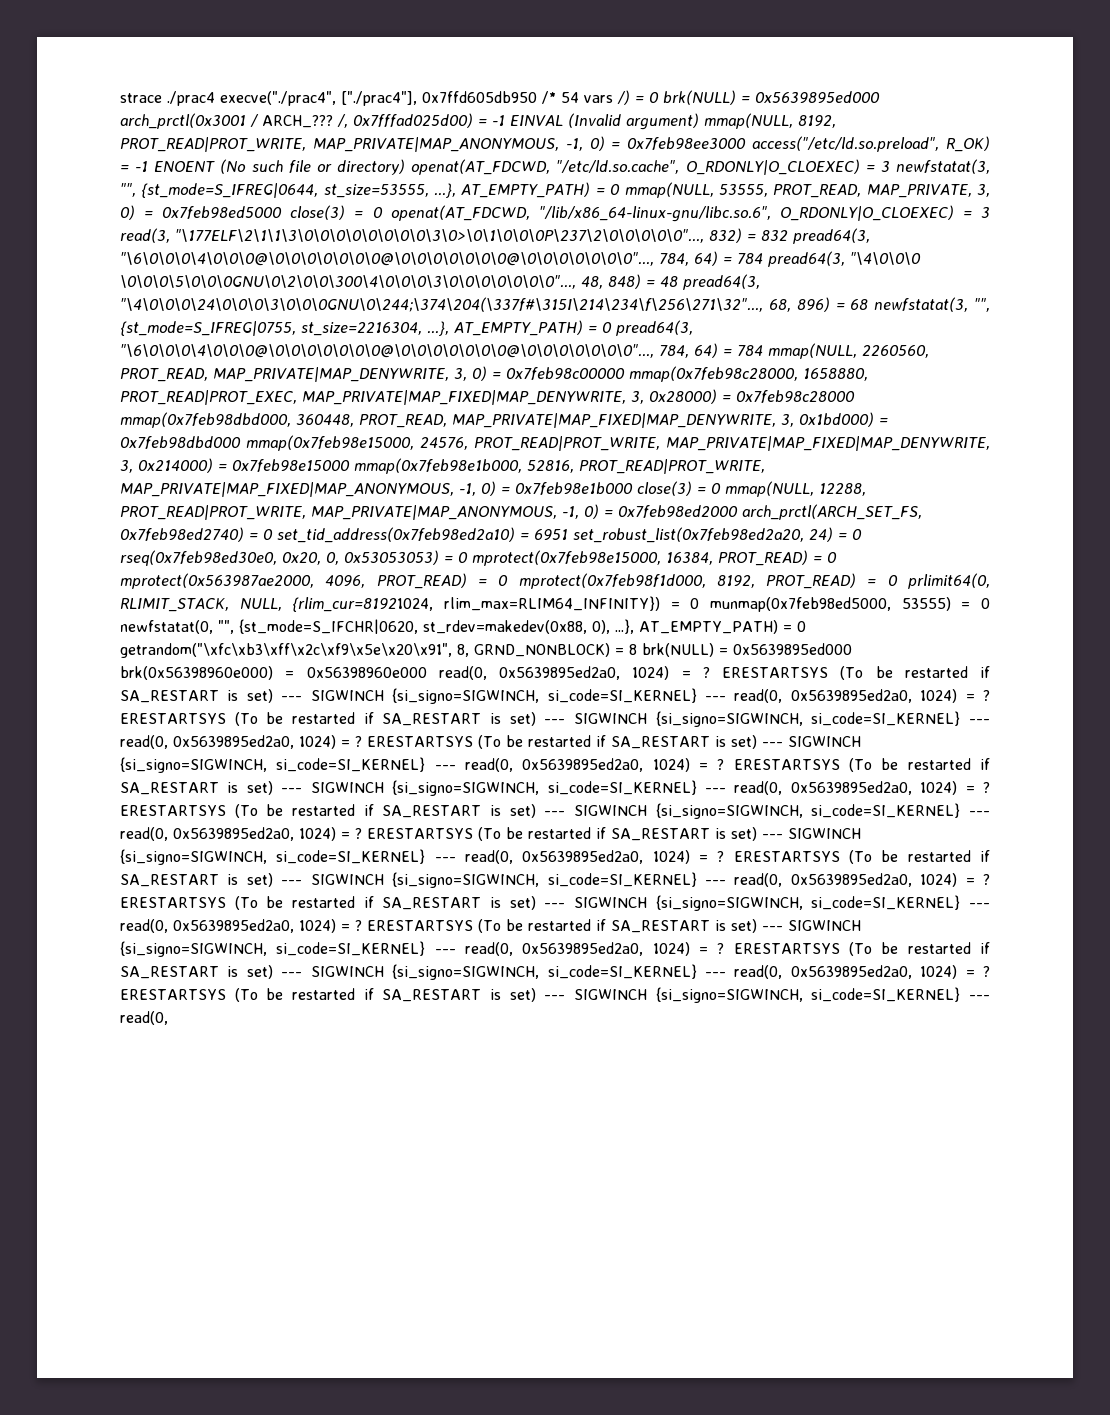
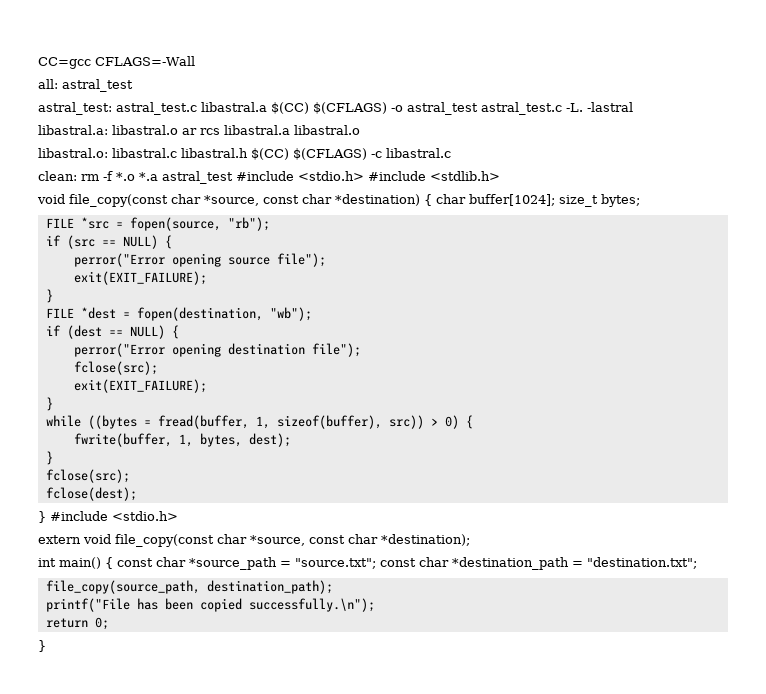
- strace ./prac4 execve("./prac4", ["./prac4"], 0x7ffd605db950 /* 54 vars /) = 0 brk(NULL) = 0x5639895ed000 arch_prctl(0x3001 / ARCH_??? /, 0x7fffad025d00) = -1 EINVAL (Invalid argument) mmap(NULL, 8192, PROT_READ|PROT_WRITE, MAP_PRIVATE|MAP_ANONYMOUS, -1, 0) = 0x7feb98ee3000 access("/etc/ld.so.preload", R_OK) = -1 ENOENT (No such file or directory) openat(AT_FDCWD, "/etc/ld.so.cache", O_RDONLY|O_CLOEXEC) = 3 newfstatat(3, "", {st_mode=S_IFREG|0644, st_size=53555, ...}, AT_EMPTY_PATH) = 0 mmap(NULL, 53555, PROT_READ, MAP_PRIVATE, 3, 0) = 0x7feb98ed5000 close(3) = 0 openat(AT_FDCWD, "/lib/x86_64-linux-gnu/libc.so.6", O_RDONLY|O_CLOEXEC) = 3 read(3, "\177ELF\2\1\1\3\0\0\0\0\0\0\0\0\3\0>\0\1\0\0\0P\237\2\0\0\0\0\0"..., 832) = 832 pread64(3, "\6\0\0\0\4\0\0\0@\0\0\0\0\0\0\0@\0\0\0\0\0\0\0@\0\0\0\0\0\0\0"..., 784, 64) = 784 pread64(3, "\4\0\0\0 \0\0\0\5\0\0\0GNU\0\2\0\0\300\4\0\0\0\3\0\0\0\0\0\0\0"..., 48, 848) = 48 pread64(3, "\4\0\0\0\24\0\0\0\3\0\0\0GNU\0\244;\374\204(\337f#\315I\214\234\f\256\271\32"..., 68, 896) = 68 newfstatat(3, "", {st_mode=S_IFREG|0755, st_size=2216304, ...}, AT_EMPTY_PATH) = 0 pread64(3, "\6\0\0\0\4\0\0\0@\0\0\0\0\0\0\0@\0\0\0\0\0\0\0@\0\0\0\0\0\0\0"..., 784, 64) = 784 mmap(NULL, 2260560, PROT_READ, MAP_PRIVATE|MAP_DENYWRITE, 3, 0) = 0x7feb98c00000 mmap(0x7feb98c28000, 1658880, PROT_READ|PROT_EXEC, MAP_PRIVATE|MAP_FIXED|MAP_DENYWRITE, 3, 0x28000) = 0x7feb98c28000 mmap(0x7feb98dbd000, 360448, PROT_READ, MAP_PRIVATE|MAP_FIXED|MAP_DENYWRITE, 3, 0x1bd000) = 0x7feb98dbd000 mmap(0x7feb98e15000, 24576, PROT_READ|PROT_WRITE, MAP_PRIVATE|MAP_FIXED|MAP_DENYWRITE, 3, 0x214000) = 0x7feb98e15000 mmap(0x7feb98e1b000, 52816, PROT_READ|PROT_WRITE, MAP_PRIVATE|MAP_FIXED|MAP_ANONYMOUS, -1, 0) = 0x7feb98e1b000 close(3) = 0 mmap(NULL, 12288, PROT_READ|PROT_WRITE, MAP_PRIVATE|MAP_ANONYMOUS, -1, 0) = 0x7feb98ed2000 arch_prctl(ARCH_SET_FS, 0x7feb98ed2740) = 0 set_tid_address(0x7feb98ed2a10) = 6951 set_robust_list(0x7feb98ed2a20, 24) = 0 rseq(0x7feb98ed30e0, 0x20, 0, 0x53053053) = 0 mprotect(0x7feb98e15000, 16384, PROT_READ) = 0 mprotect(0x563987ae2000, 4096, PROT_READ) = 0 mprotect(0x7feb98f1d000, 8192, PROT_READ) = 0 prlimit64(0, RLIMIT_STACK, NULL, {rlim_cur=81921024, rlim_max=RLIM64_INFINITY}) = 0 munmap(0x7feb98ed5000, 53555) = 0 newfstatat(0, "", {st_mode=S_IFCHR|0620, st_rdev=makedev(0x88, 0), ...}, AT_EMPTY_PATH) = 0 getrandom("\xfc\xb3\xff\x2c\xf9\x5e\x20\x91", 8, GRND_NONBLOCK) = 8 brk(NULL) = 0x5639895ed000 brk(0x56398960e000) = 0x56398960e000 read(0, 0x5639895ed2a0, 1024) = ? ERESTARTSYS (To be restarted if SA_RESTART is set) --- SIGWINCH {si_signo=SIGWINCH, si_code=SI_KERNEL} --- read(0, 0x5639895ed2a0, 1024) = ? ERESTARTSYS (To be restarted if SA_RESTART is set) --- SIGWINCH {si_signo=SIGWINCH, si_code=SI_KERNEL} --- read(0, 0x5639895ed2a0, 1024) = ? ERESTARTSYS (To be restarted if SA_RESTART is set) --- SIGWINCH {si_signo=SIGWINCH, si_code=SI_KERNEL} --- read(0, 0x5639895ed2a0, 1024) = ? ERESTARTSYS (To be restarted if SA_RESTART is set) --- SIGWINCH {si_signo=SIGWINCH, si_code=SI_KERNEL} --- read(0, 0x5639895ed2a0, 1024) = ? ERESTARTSYS (To be restarted if SA_RESTART is set) --- SIGWINCH {si_signo=SIGWINCH, si_code=SI_KERNEL} --- read(0, 0x5639895ed2a0, 1024) = ? ERESTARTSYS (To be restarted if SA_RESTART is set) --- SIGWINCH {si_signo=SIGWINCH, si_code=SI_KERNEL} --- read(0, 0x5639895ed2a0, 1024) = ? ERESTARTSYS (To be restarted if SA_RESTART is set) --- SIGWINCH {si_signo=SIGWINCH, si_code=SI_KERNEL} --- read(0, 0x5639895ed2a0, 1024) = ? ERESTARTSYS (To be restarted if SA_RESTART is set) --- SIGWINCH {si_signo=SIGWINCH, si_code=SI_KERNEL} --- read(0, 0x5639895ed2a0, 1024) = ? ERESTARTSYS (To be restarted if SA_RESTART is set) --- SIGWINCH {si_signo=SIGWINCH, si_code=SI_KERNEL} --- read(0, 0x5639895ed2a0, 1024) = ? ERESTARTSYS (To be restarted if SA_RESTART is set) --- SIGWINCH {si_signo=SIGWINCH, si_code=SI_KERNEL} --- read(0, 0x5639895ed2a0, 1024) = ? ERESTARTSYS (To be restarted if SA_RESTART is set) --- SIGWINCH {si_signo=SIGWINCH, si_code=SI_KERNEL} --- read(0,
+ CC=gcc CFLAGS=-Wall
+ all: astral_test
+ astral_test: astral_test.c libastral.a $(CC) $(CFLAGS) -o astral_test astral_test.c -L. -lastral
+ libastral.a: libastral.o ar rcs libastral.a libastral.o
+ libastral.o: libastral.c libastral.h $(CC) $(CFLAGS) -c libastral.c
+ clean: rm -f *.o *.a astral_test #include <stdio.h> #include <stdlib.h>
+ void file_copy(const char *source, const char *destination) { char buffer[1024]; size_t bytes;
+ FILE *src = fopen(source, "rb");
+ if (src == NULL) {
+ perror("Error opening source file");
+ exit(EXIT_FAILURE);
+ }
+ FILE *dest = fopen(destination, "wb");
+ if (dest == NULL) {
+ perror("Error opening destination file");
+ fclose(src);
+ exit(EXIT_FAILURE);
+ }
+ while ((bytes = fread(buffer, 1, sizeof(buffer), src)) > 0) {
+ fwrite(buffer, 1, bytes, dest);
+ }
+ fclose(src);
+ fclose(dest);
+ } #include <stdio.h>
+ extern void file_copy(const char *source, const char *destination);
+ int main() { const char *source_path = "source.txt"; const char *destination_path = "destination.txt";
+ file_copy(source_path, destination_path);
+ printf("File has been copied successfully.\n");
+ return 0;
+ }

